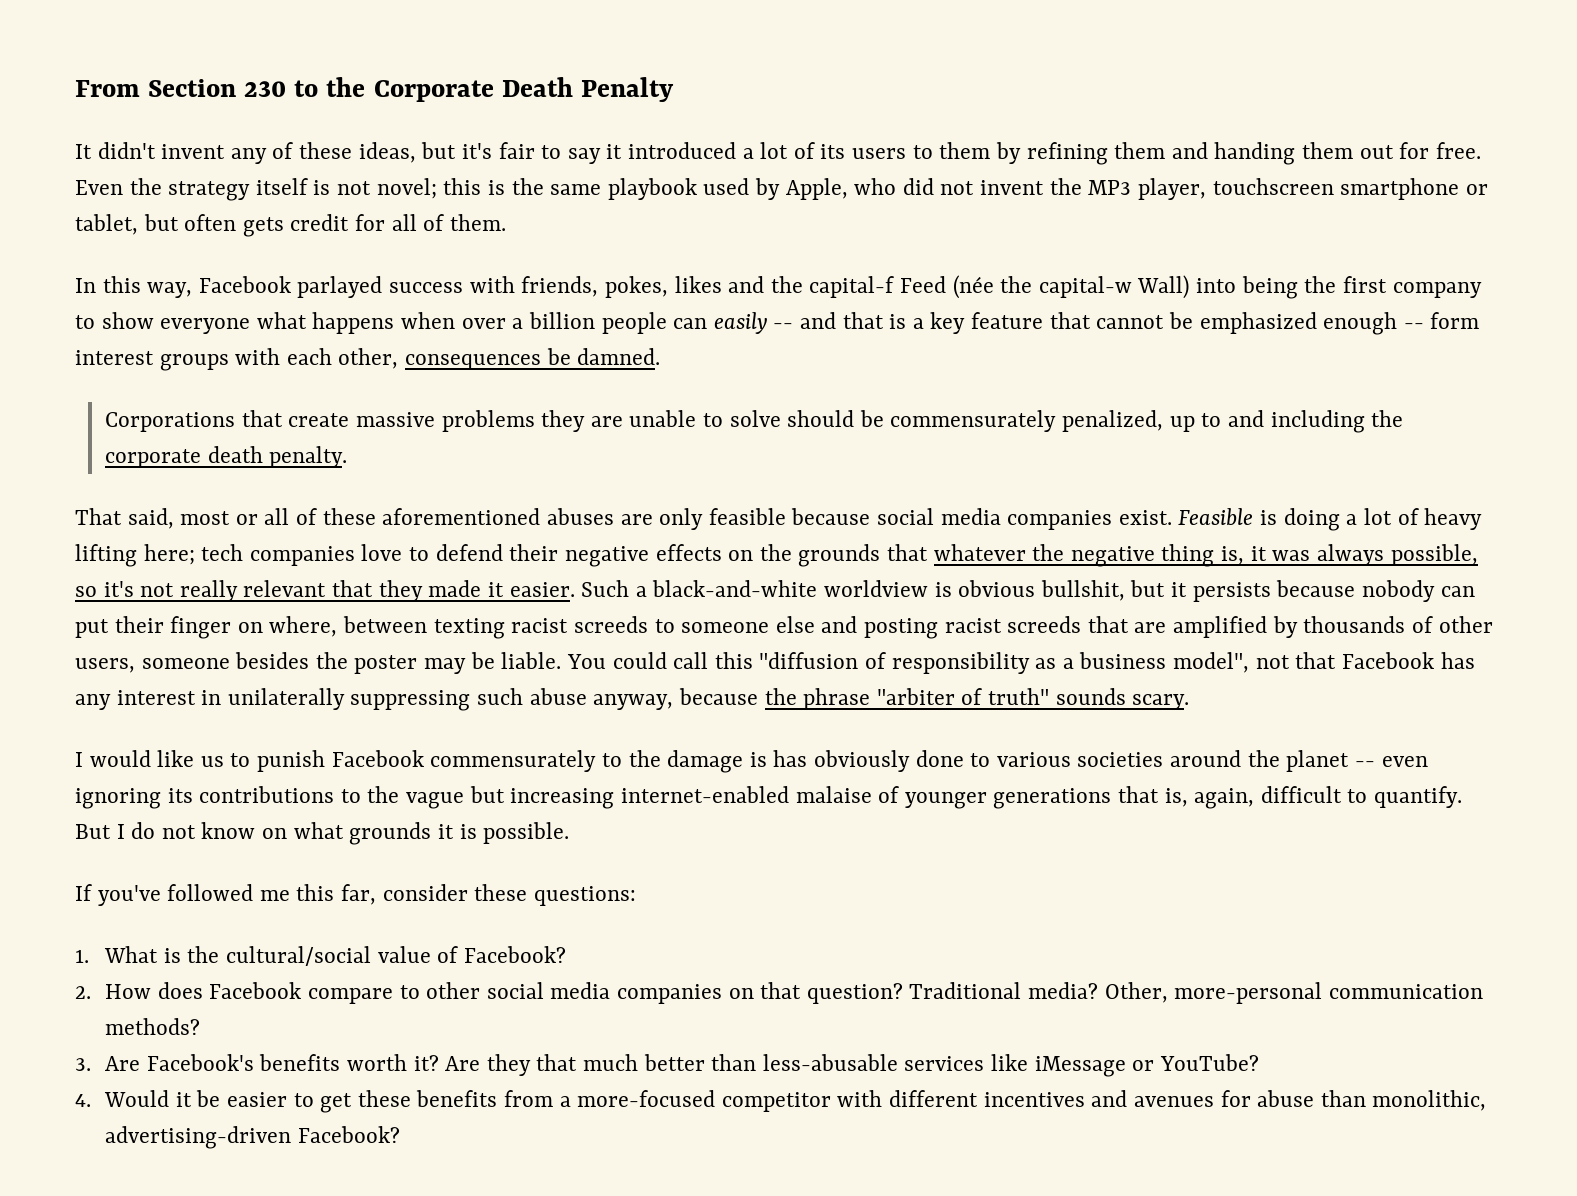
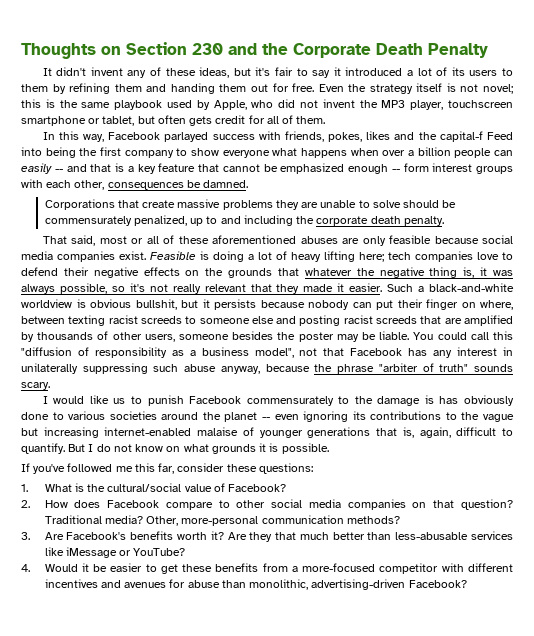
- From Section 230 to the Corporate Death Penalty
+ Thoughts on Section 230 and the Corporate Death Penalty
- In this way, Facebook parlayed success with friends, pokes, likes and the capital-f Feed (née the capital-w Wall) into being the first company to show everyone what happens when over a billion people can easily -- and that is a key feature that cannot be emphasized enough -- form interest groups with each other, consequences be damned.
+ In this way, Facebook parlayed success with friends, pokes, likes and the capital-f Feed into being the first company to show everyone what happens when over a billion people can easily -- and that is a key feature that cannot be emphasized enough -- form interest groups with each other, consequences be damned.

